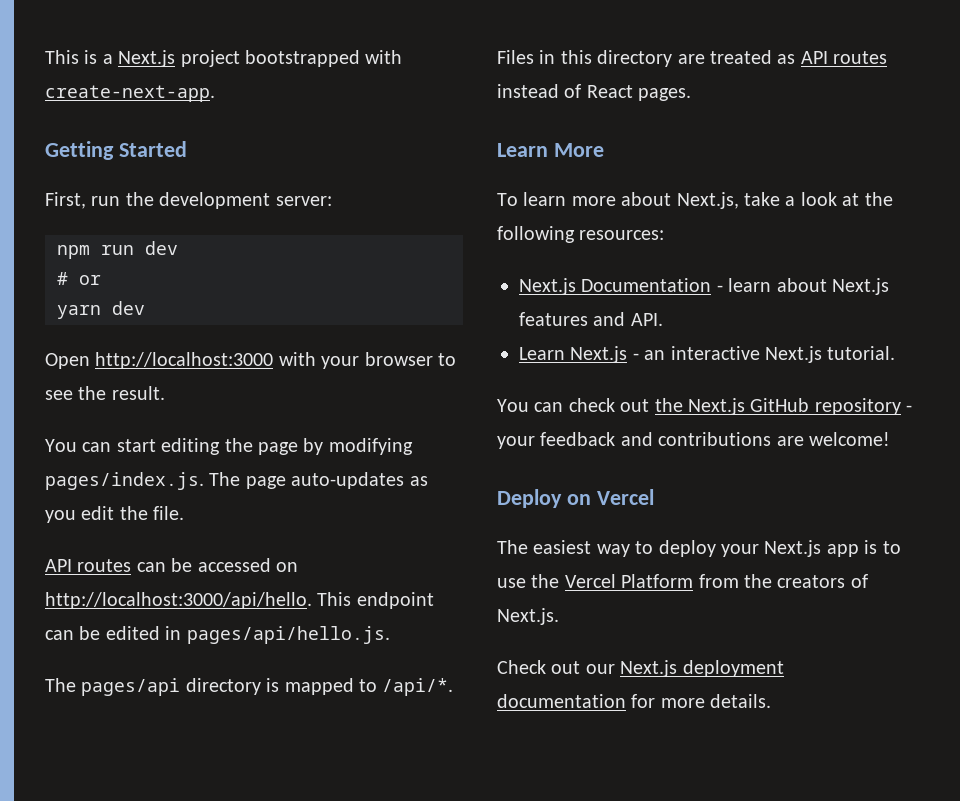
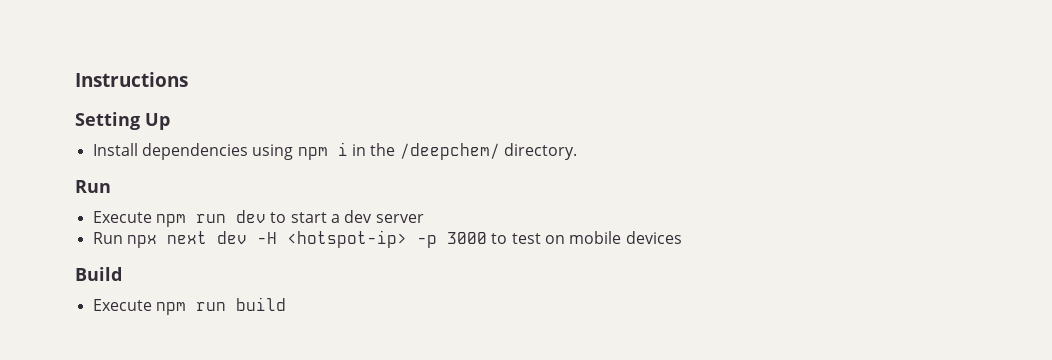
- This is a Next.js project bootstrapped with create-next-app.
- Getting Started
- First, run the development server:
- npm run dev
- # or
- yarn dev
- Open http://localhost:3000 with your browser to see the result.
- You can start editing the page by modifying pages/index.js. The page auto-updates as you edit the file.
- API routes can be accessed on http://localhost:3000/api/hello. This endpoint can be edited in pages/api/hello.js.
- The pages/api directory is mapped to /api/*. Files in this directory are treated as API routes instead of React pages.
- Learn More
- To learn more about Next.js, take a look at the following resources:
- Next.js Documentation - learn about Next.js features and API.
- Learn Next.js - an interactive Next.js tutorial.
- You can check out the Next.js GitHub repository - your feedback and contributions are welcome!
- Deploy on Vercel
- The easiest way to deploy your Next.js app is to use the Vercel Platform from the creators of Next.js.
- Check out our Next.js deployment documentation for more details.
+ Instructions
+ Setting Up
+ Install dependencies using npm i in the /deepchem/ directory.
+ Run
+ Execute npm run dev to start a dev server
+ Run npx next dev -H <hotspot-ip> -p 3000 to test on mobile devices
+ Build
+ Execute npm run build

